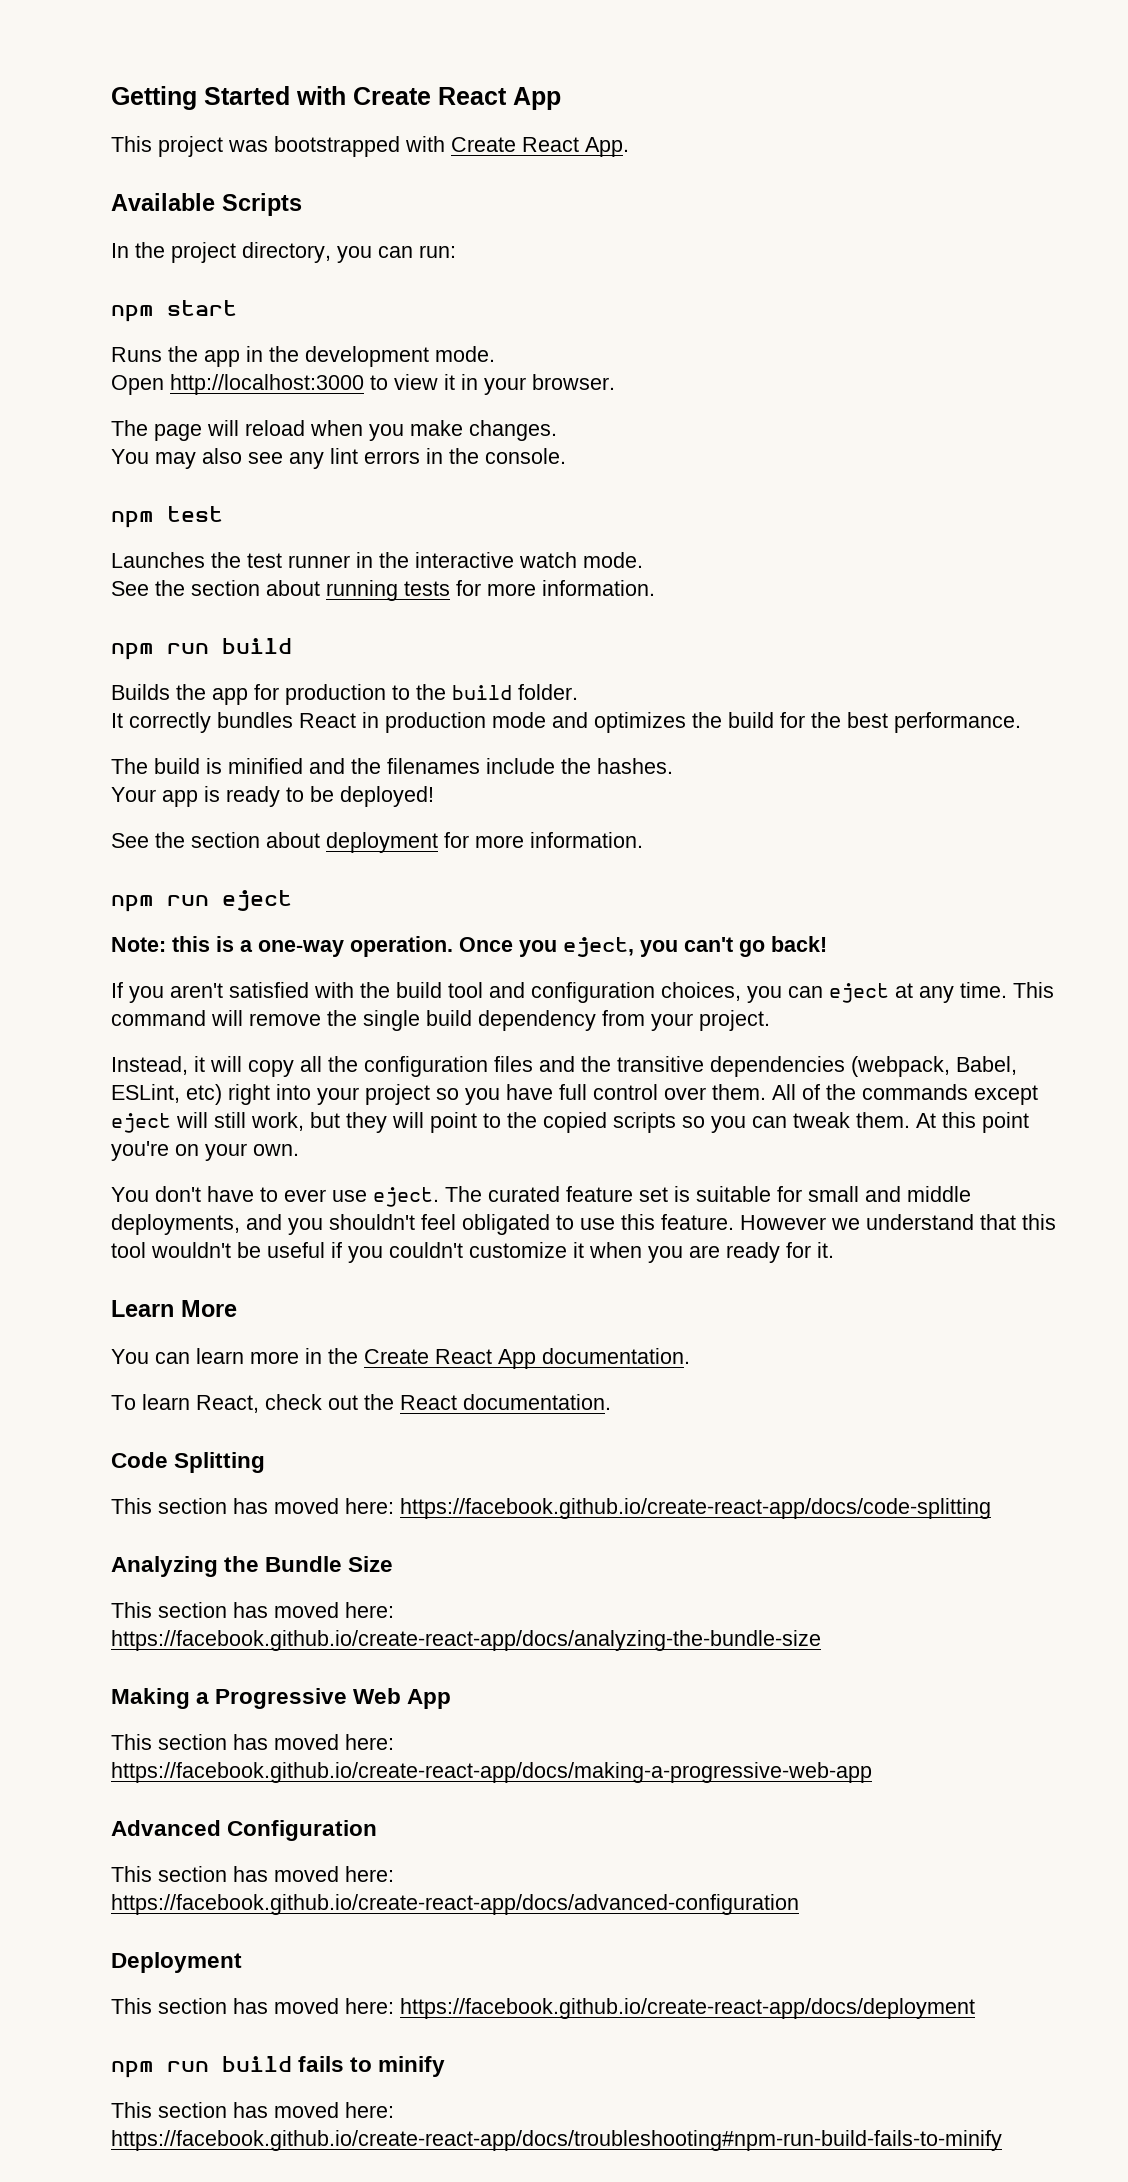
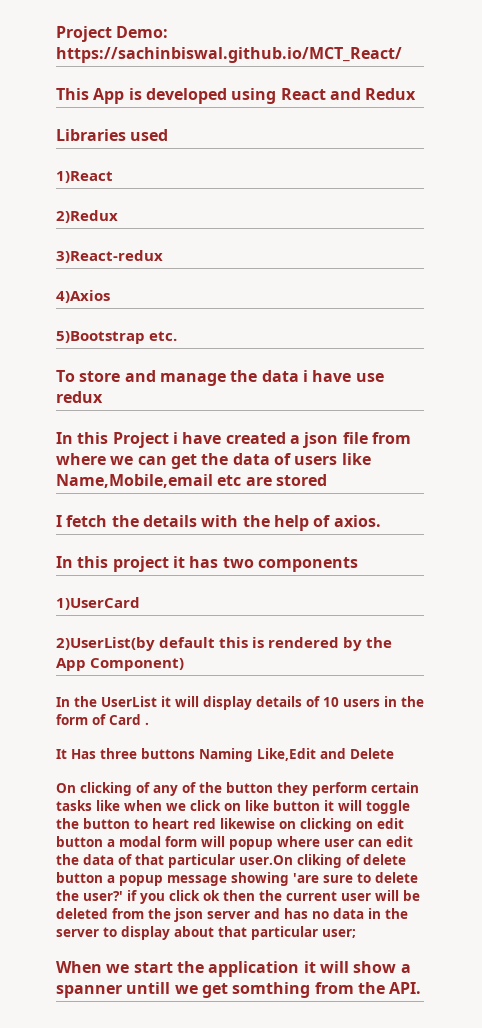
- Getting Started with Create React App
- This project was bootstrapped with Create React App.
- Available Scripts
- In the project directory, you can run:
- npm start
- Runs the app in the development mode.
- Open http://localhost:3000 to view it in your browser.
- The page will reload when you make changes.
- You may also see any lint errors in the console.
- npm test
- Launches the test runner in the interactive watch mode.
- See the section about running tests for more information.
- npm run build
- Builds the app for production to the build folder.
- It correctly bundles React in production mode and optimizes the build for the best performance.
- The build is minified and the filenames include the hashes.
- Your app is ready to be deployed!
- See the section about deployment for more information.
- npm run eject
- Note: this is a one-way operation. Once you eject, you can't go back!
- If you aren't satisfied with the build tool and configuration choices, you can eject at any time. This command will remove the single build dependency from your project.
- Instead, it will copy all the configuration files and the transitive dependencies (webpack, Babel, ESLint, etc) right into your project so you have full control over them. All of the commands except eject will still work, but they will point to the copied scripts so you can tweak them. At this point you're on your own.
- You don't have to ever use eject. The curated feature set is suitable for small and middle deployments, and you shouldn't feel obligated to use this feature. However we understand that this tool wouldn't be useful if you couldn't customize it when you are ready for it.
- Learn More
- You can learn more in the Create React App documentation.
- To learn React, check out the React documentation.
- Code Splitting
- This section has moved here: https://facebook.github.io/create-react-app/docs/code-splitting
- Analyzing the Bundle Size
- This section has moved here: https://facebook.github.io/create-react-app/docs/analyzing-the-bundle-size
- Making a Progressive Web App
- This section has moved here: https://facebook.github.io/create-react-app/docs/making-a-progressive-web-app
- Advanced Configuration
- This section has moved here: https://facebook.github.io/create-react-app/docs/advanced-configuration
- Deployment
- This section has moved here: https://facebook.github.io/create-react-app/docs/deployment
- npm run build fails to minify
- This section has moved here: https://facebook.github.io/create-react-app/docs/troubleshooting#npm-run-build-fails-to-minify
+ Project Demo: https://sachinbiswal.github.io/MCT_React/
+ This App is developed using React and Redux
+ Libraries used
+ 1)React
+ 2)Redux
+ 3)React-redux
+ 4)Axios
+ 5)Bootstrap etc.
+ To store and manage the data i have use redux
+ In this Project i have created a json file from where we can get the data of users like Name,Mobile,email etc are stored
+ I fetch the details with the help of axios.
+ In this project it has two components
+ 1)UserCard
+ 2)UserList(by default this is rendered by the App Component)
+ In the UserList it will display details of 10 users in the form of Card .
+ It Has three buttons Naming Like,Edit and Delete
+ On clicking of any of the button they perform certain tasks like when we click on like button it will toggle the button to heart red likewise on clicking on edit button a modal form will popup where user can edit the data of that particular user.On cliking of delete button a popup message showing 'are sure to delete the user?' if you click ok then the current user will be deleted from the json server and has no data in the server to display about that particular user;
+ When we start the application it will show a spanner untill we get somthing from the API.

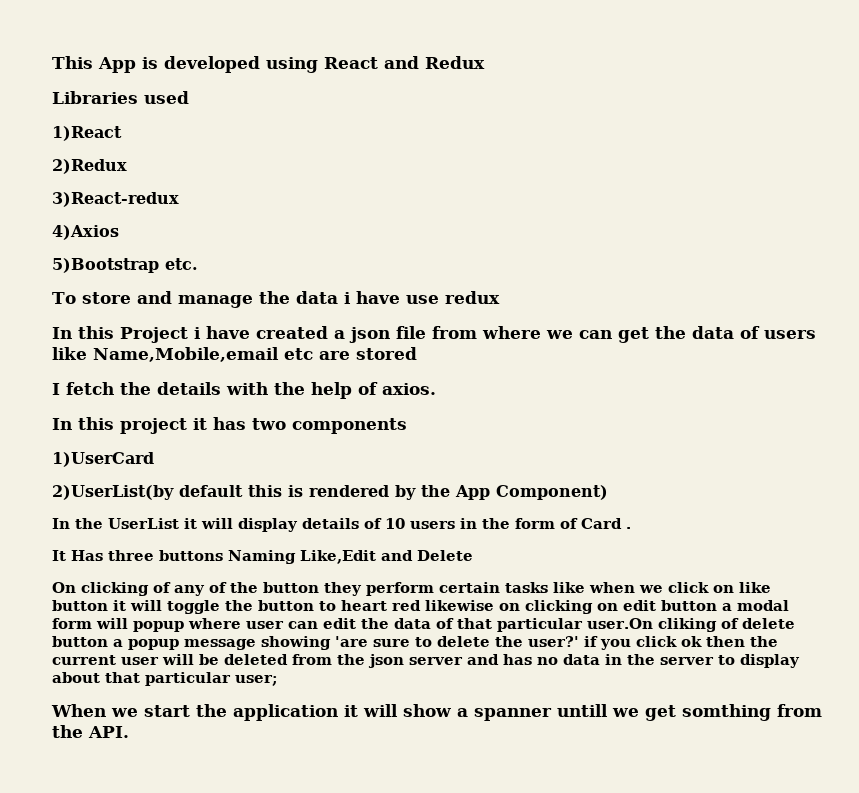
- Project Demo: https://sachinbiswal.github.io/MCT_React/

